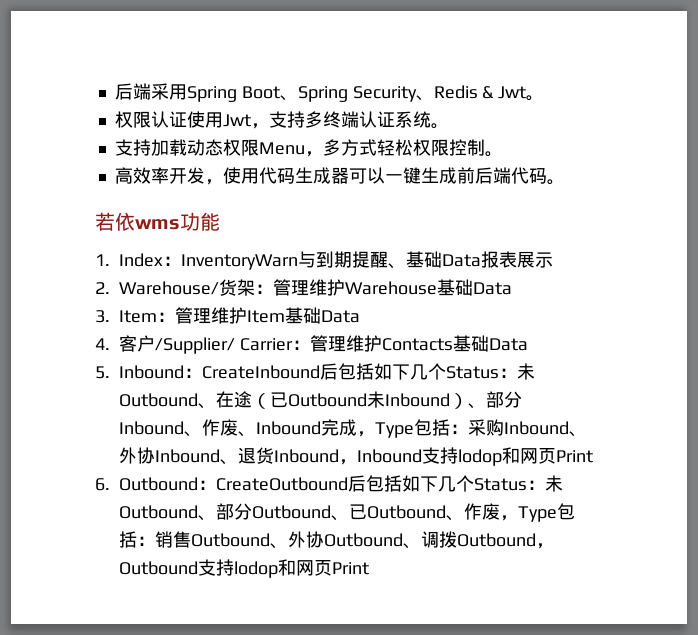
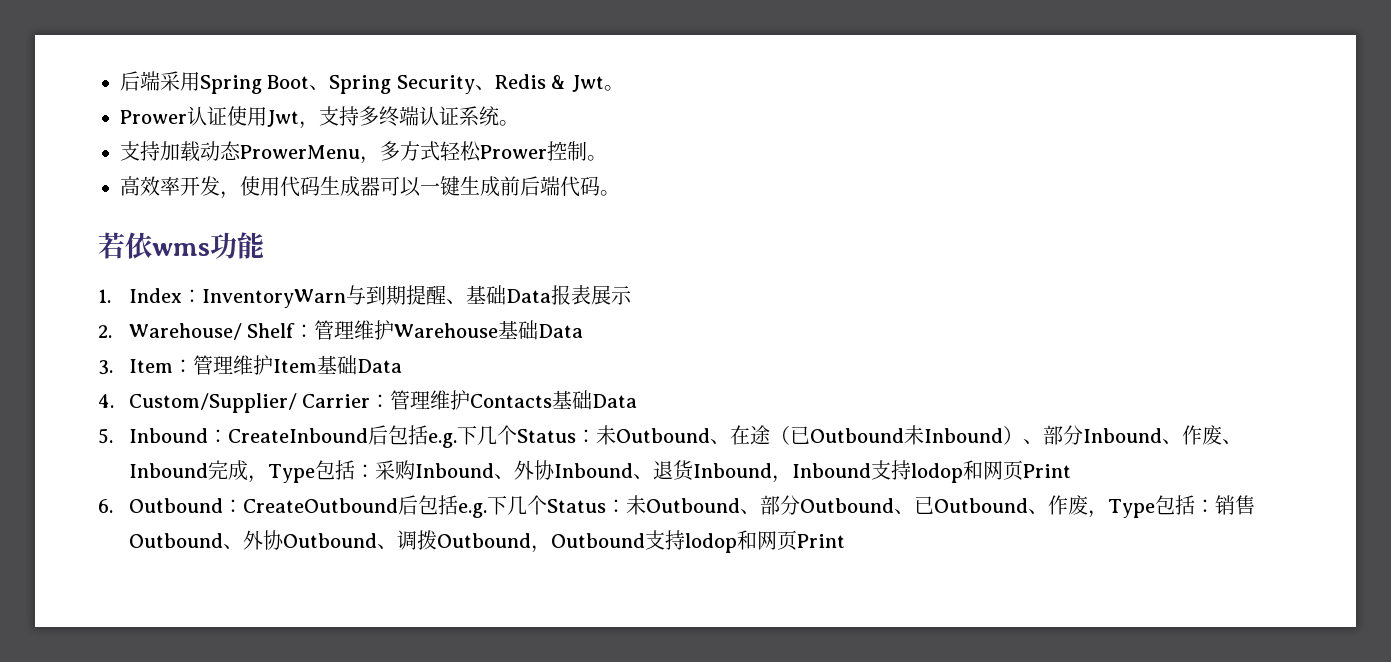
- 权限认证使用Jwt，支持多终端认证系统。
+ Prower认证使用Jwt，支持多终端认证系统。
- 支持加载动态权限Menu，多方式轻松权限控制。
+ 支持加载动态ProwerMenu，多方式轻松Prower控制。
- 2. Warehouse/货架：管理维护Warehouse基础Data
+ 2. Warehouse/ Shelf：管理维护Warehouse基础Data
- 4.客户/Supplier/ Carrier：管理维护Contacts基础Data
+ 4. Custom/Supplier/ Carrier：管理维护Contacts基础Data
- 5. Inbound：CreateInbound后包括如下几个Status：未Outbound、在途（已Outbound未Inbound）、部分Inbound、作废、Inbound完成，Type包括：采购Inbound、外协Inbound、退货Inbound，Inbound支持lodop和网页Print
+ 5. Inbound：CreateInbound后包括e.g.下几个Status：未Outbound、在途（已Outbound未Inbound）、部分Inbound、作废、Inbound完成，Type包括：采购Inbound、外协Inbound、退货Inbound，Inbound支持lodop和网页Print
- 6. Outbound：CreateOutbound后包括如下几个Status：未Outbound、部分Outbound、已Outbound、作废，Type包括：销售Outbound、外协Outbound、调拨Outbound，Outbound支持lodop和网页Print
+ 6. Outbound：CreateOutbound后包括e.g.下几个Status：未Outbound、部分Outbound、已Outbound、作废，Type包括：销售Outbound、外协Outbound、调拨Outbound，Outbound支持lodop和网页Print

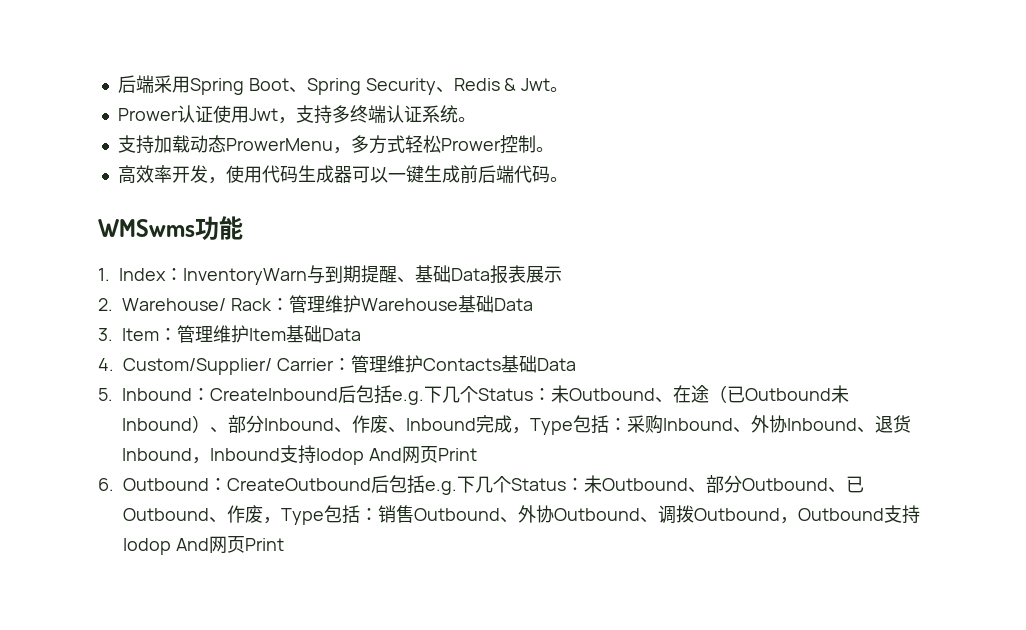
- 若依wms功能
+ WMSwms功能
- 2. Warehouse/ Shelf：管理维护Warehouse基础Data
+ 2. Warehouse/ Rack：管理维护Warehouse基础Data
- 5. Inbound：CreateInbound后包括e.g.下几个Status：未Outbound、在途（已Outbound未Inbound）、部分Inbound、作废、Inbound完成，Type包括：采购Inbound、外协Inbound、退货Inbound，Inbound支持lodop和网页Print
+ 5. Inbound：CreateInbound后包括e.g.下几个Status：未Outbound、在途（已Outbound未Inbound）、部分Inbound、作废、Inbound完成，Type包括：采购Inbound、外协Inbound、退货Inbound，Inbound支持lodop And网页Print
- 6. Outbound：CreateOutbound后包括e.g.下几个Status：未Outbound、部分Outbound、已Outbound、作废，Type包括：销售Outbound、外协Outbound、调拨Outbound，Outbound支持lodop和网页Print
+ 6. Outbound：CreateOutbound后包括e.g.下几个Status：未Outbound、部分Outbound、已Outbound、作废，Type包括：销售Outbound、外协Outbound、调拨Outbound，Outbound支持lodop And网页Print

